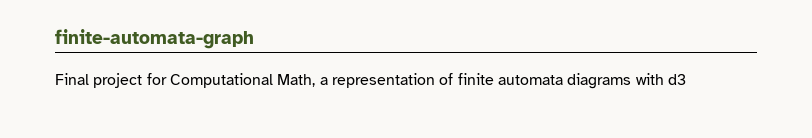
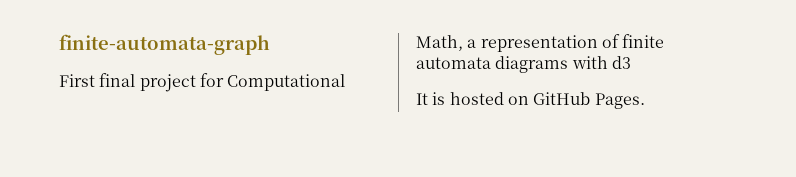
- Final project for Computational Math, a representation of finite automata diagrams with d3
+ First final project for Computational Math, a representation of finite automata diagrams with d3
+ It is hosted on GitHub Pages.

